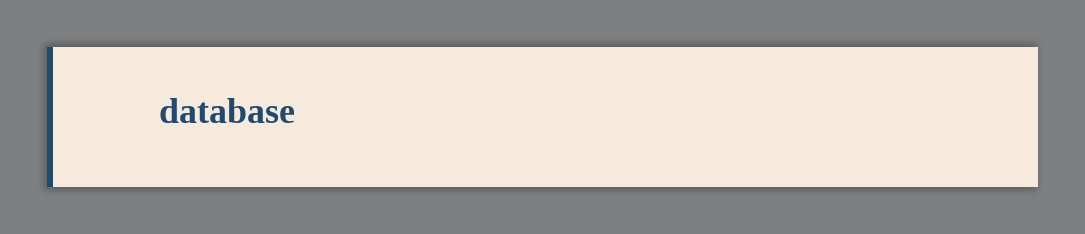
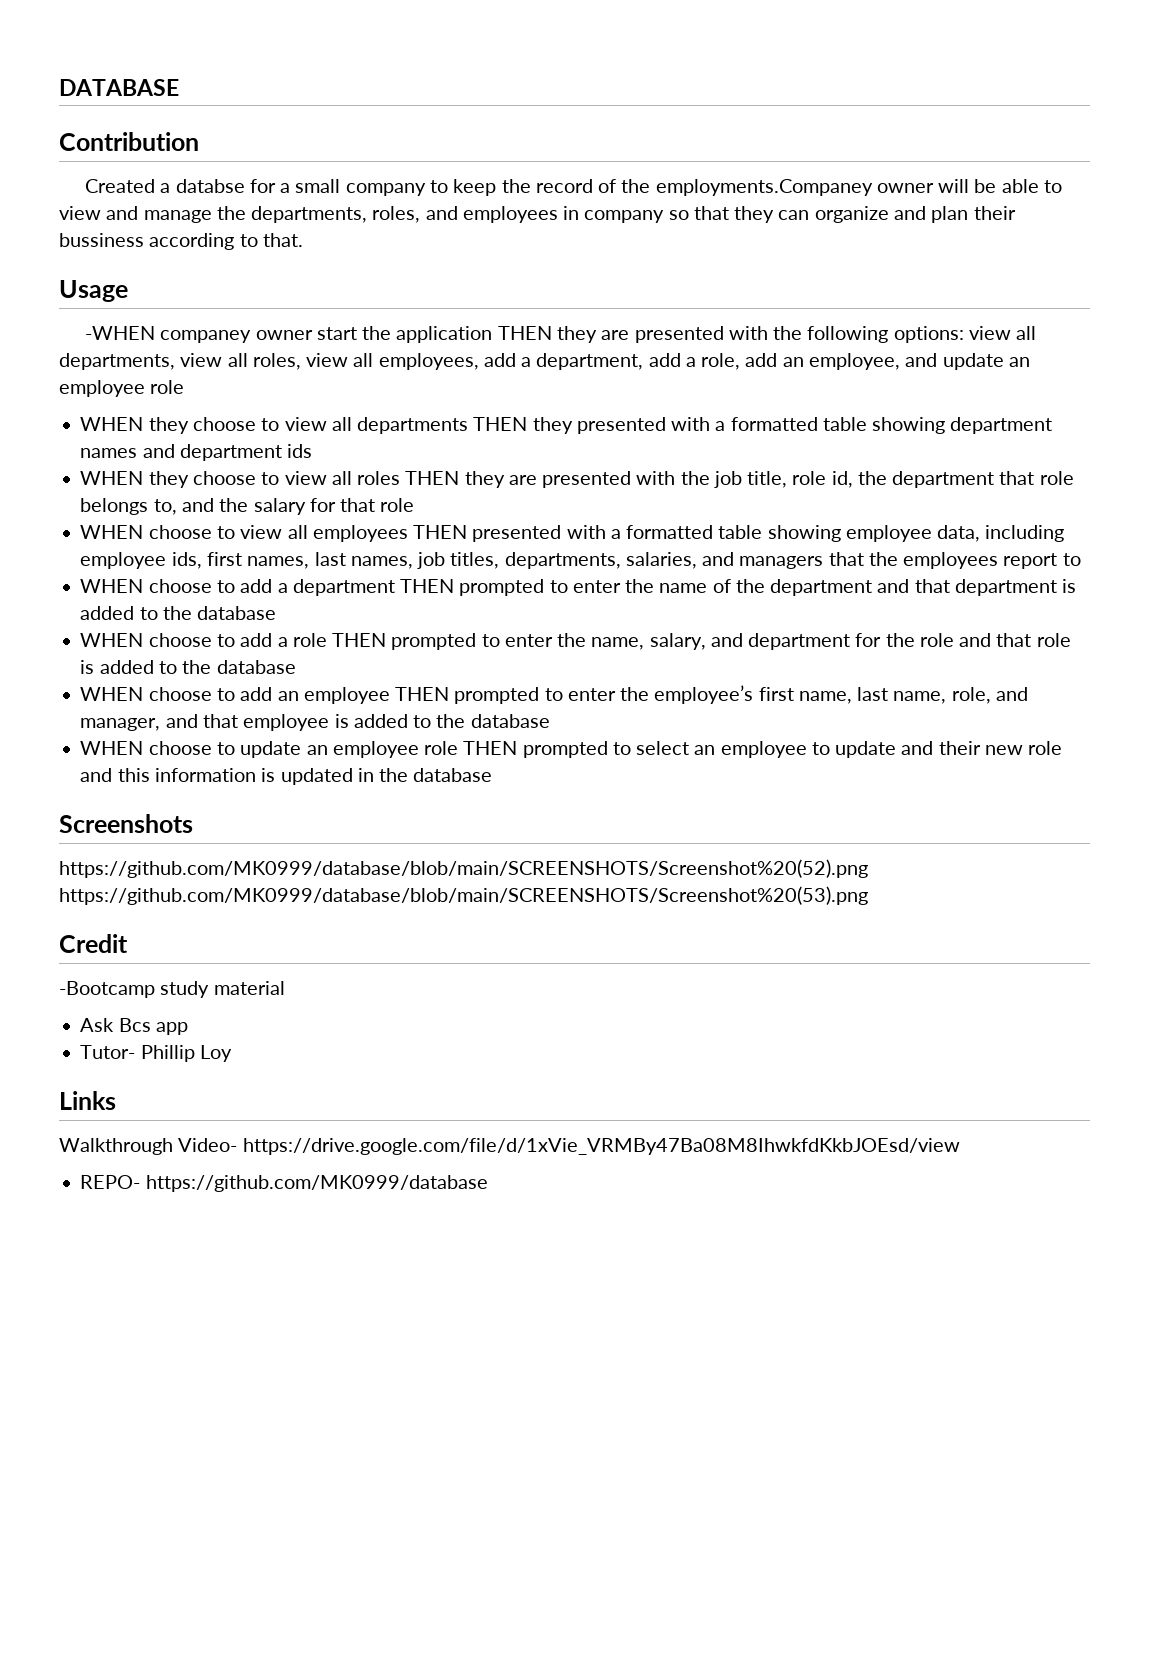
- database
+ DATABASE
+ Contribution
+ Created a databse for a small company to keep the record of the employments.Companey owner will be able to view and manage the departments, roles, and employees in company so that they can organize and plan their bussiness according to that.
+ Usage
+ -WHEN companey owner start the application THEN they are presented with the following options: view all departments, view all roles, view all employees, add a department, add a role, add an employee, and update an employee role
+ WHEN they choose to view all departments THEN they presented with a formatted table showing department names and department ids
+ WHEN they choose to view all roles THEN they are presented with the job title, role id, the department that role belongs to, and the salary for that role
+ WHEN choose to view all employees THEN presented with a formatted table showing employee data, including employee ids, first names, last names, job titles, departments, salaries, and managers that the employees report to
+ WHEN choose to add a department THEN prompted to enter the name of the department and that department is added to the database
+ WHEN choose to add a role THEN prompted to enter the name, salary, and department for the role and that role is added to the database
+ WHEN choose to add an employee THEN prompted to enter the employee’s first name, last name, role, and manager, and that employee is added to the database
+ WHEN choose to update an employee role THEN prompted to select an employee to update and their new role and this information is updated in the database
+ Screenshots
+ https://github.com/MK0999/database/blob/main/SCREENSHOTS/Screenshot%20(52).png https://github.com/MK0999/database/blob/main/SCREENSHOTS/Screenshot%20(53).png
+ Credit
+ -Bootcamp study material
+ Ask Bcs app
+ Tutor- Phillip Loy
+ Links
+ Walkthrough Video- https://drive.google.com/file/d/1xVie_VRMBy47Ba08M8IhwkfdKkbJOEsd/view
+ REPO- https://github.com/MK0999/database

